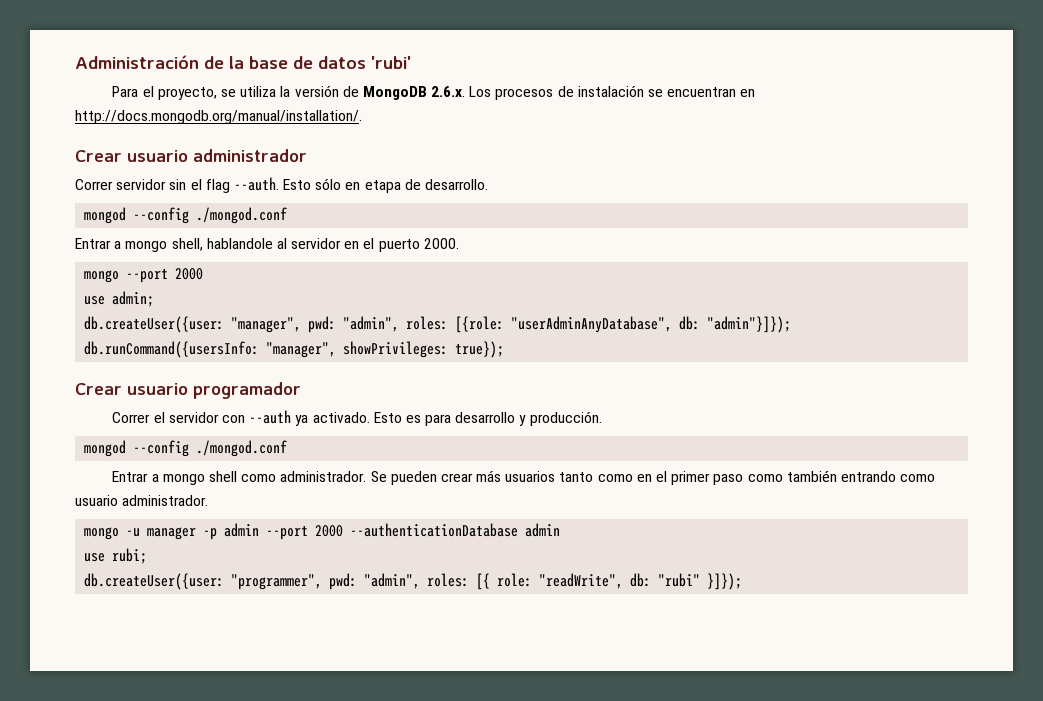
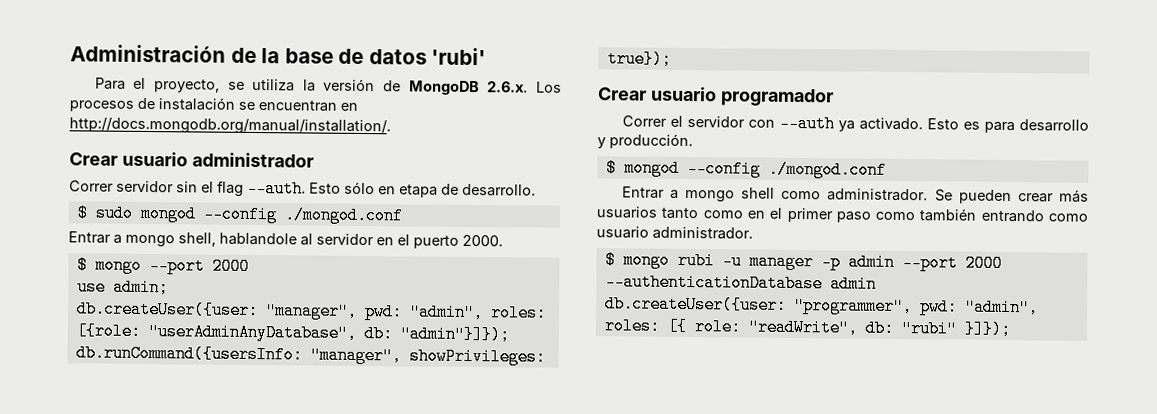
  Esto sólo en etapa de desarrollo.
- mongod --config ./mongod.conf
+ $ sudo mongod --config ./mongod.conf
- mongo --port 2000
+ $ mongo --port 2000
  Esto es para desarrollo y producción.
- mongod --config ./mongod.conf
+ $ mongod --config ./mongod.conf
- mongo -u manager -p admin --port 2000 --authenticationDatabase admin
+ $ mongo rubi -u manager -p admin --port 2000 --authenticationDatabase admin
- use rubi;

